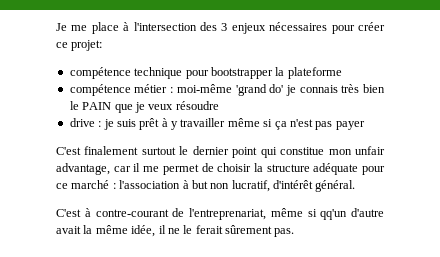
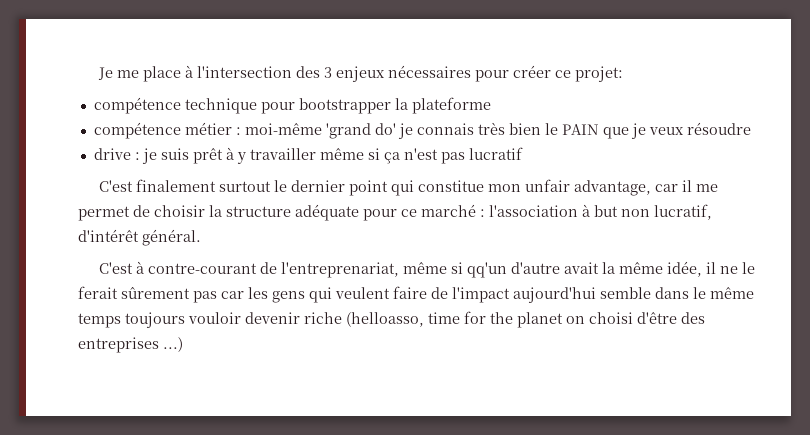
- drive : je suis prêt à y travailler même si ça n'est pas payer
+ drive : je suis prêt à y travailler même si ça n'est pas lucratif
- C'est à contre-courant de l'entreprenariat, même si qq'un d'autre avait la même idée, il ne le ferait sûrement pas.
+ C'est à contre-courant de l'entreprenariat, même si qq'un d'autre avait la même idée, il ne le ferait sûrement pas car les gens qui veulent faire de l'impact aujourd'hui semble dans le même temps toujours vouloir devenir riche (helloasso, time for the planet on choisi d'être des entreprises ...)

